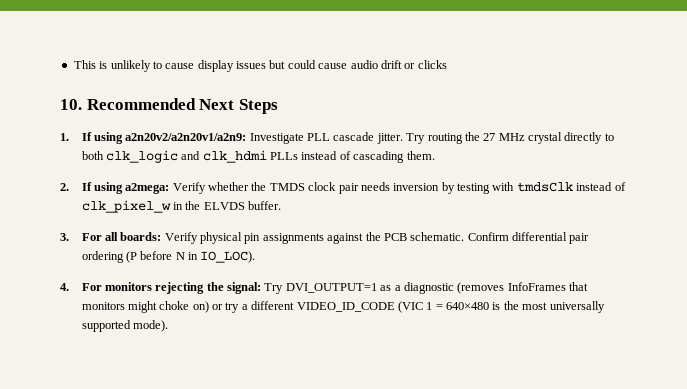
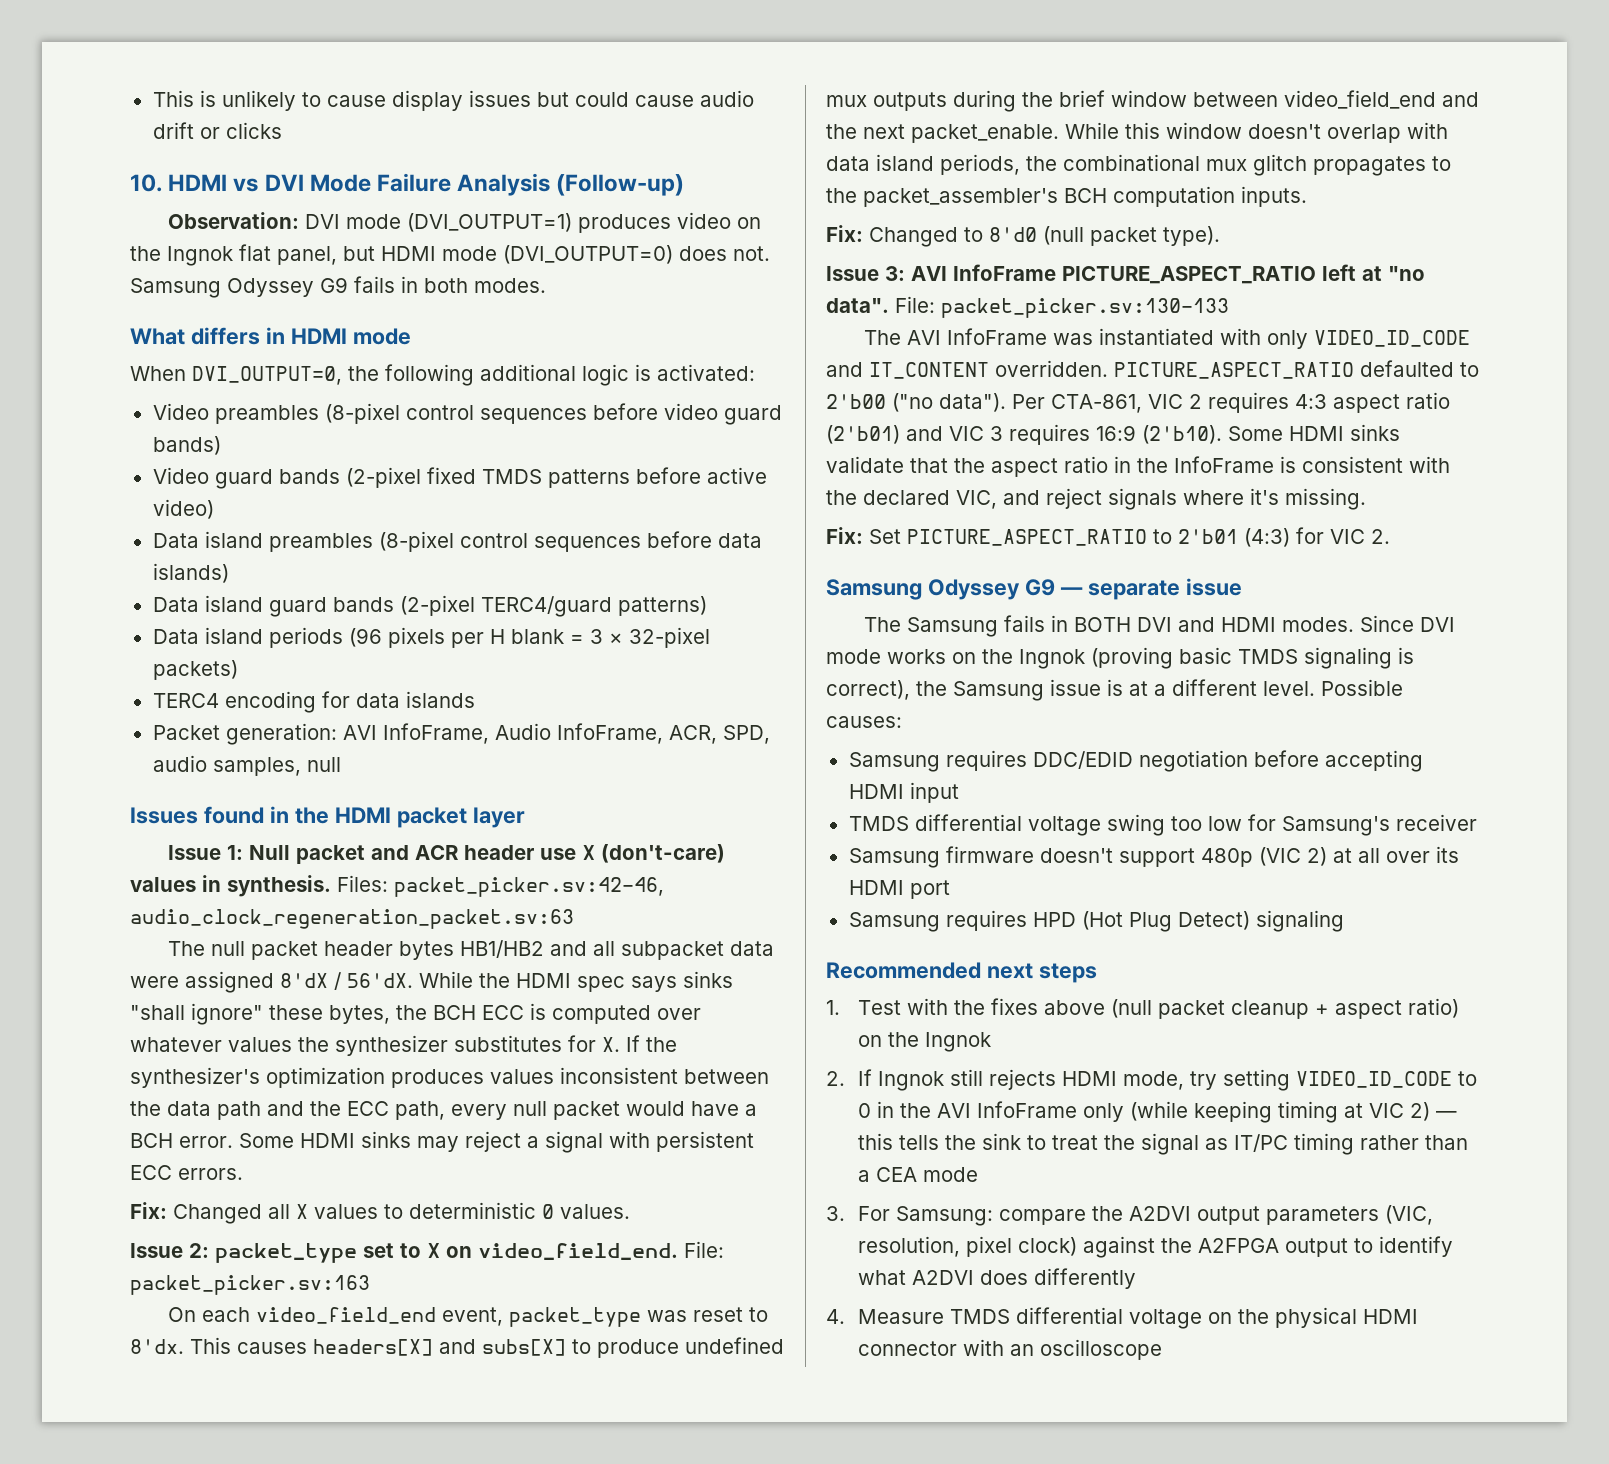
- 10. Recommended Next Steps
- 1. If using a2n20v2/a2n20v1/a2n9: Investigate PLL cascade jitter. Try routing the 27 MHz crystal directly to both clk_logic and clk_hdmi PLLs instead of cascading them.
- 2. If using a2mega: Verify whether the TMDS clock pair needs inversion by testing with tmdsClk instead of clk_pixel_w in the ELVDS buffer.
- 3. For all boards: Verify physical pin assignments against the PCB schematic. Confirm differential pair ordering (P before N in IO_LOC).
- 4. For monitors rejecting the signal: Try DVI_OUTPUT=1 as a diagnostic (removes InfoFrames that monitors might choke on) or try a different VIDEO_ID_CODE (VIC 1 = 640×480 is the most universally supported mode).
+ 10. HDMI vs DVI Mode Failure Analysis (Follow-up)
+ Observation: DVI mode (DVI_OUTPUT=1) produces video on the Ingnok flat panel, but HDMI mode (DVI_OUTPUT=0) does not. Samsung Odyssey G9 fails in both modes.
+ What differs in HDMI mode
+ When DVI_OUTPUT=0, the following additional logic is activated:
+ Video preambles (8-pixel control sequences before video guard bands)
+ Video guard bands (2-pixel fixed TMDS patterns before active video)
+ Data island preambles (8-pixel control sequences before data islands)
+ Data island guard bands (2-pixel TERC4/guard patterns)
+ Data island periods (96 pixels per H blank = 3 × 32-pixel packets)
+ TERC4 encoding for data islands
+ Packet generation: AVI InfoFrame, Audio InfoFrame, ACR, SPD, audio samples, null
+ Issues found in the HDMI packet layer
+ Issue 1: Null packet and ACR header use X (don't-care) values in synthesis. Files: packet_picker.sv:42-46, audio_clock_regeneration_packet.sv:63
+ The null packet header bytes HB1/HB2 and all subpacket data were assigned 8'dX / 56'dX. While the HDMI spec says sinks "shall ignore" these bytes, the BCH ECC is computed over whatever values the synthesizer substitutes for X. If the synthesizer's optimization produces values inconsistent between the data path and the ECC path, every null packet would have a BCH error. Some HDMI sinks may reject a signal with persistent ECC errors.
+ Fix: Changed all X values to deterministic 0 values.
+ Issue 2: packet_type set to X on video_field_end. File: packet_picker.sv:163
+ On each video_field_end event, packet_type was reset to 8'dx. This causes headers[X] and subs[X] to produce undefined mux outputs during the brief window between video_field_end and the next packet_enable. While this window doesn't overlap with data island periods, the combinational mux glitch propagates to the packet_assembler's BCH computation inputs.
+ Fix: Changed to 8'd0 (null packet type).
+ Issue 3: AVI InfoFrame PICTURE_ASPECT_RATIO left at "no data". File: packet_picker.sv:130-133
+ The AVI InfoFrame was instantiated with only VIDEO_ID_CODE and IT_CONTENT overridden. PICTURE_ASPECT_RATIO defaulted to 2'b00 ("no data"). Per CTA-861, VIC 2 requires 4:3 aspect ratio (2'b01) and VIC 3 requires 16:9 (2'b10). Some HDMI sinks validate that the aspect ratio in the InfoFrame is consistent with the declared VIC, and reject signals where it's missing.
+ Fix: Set PICTURE_ASPECT_RATIO to 2'b01 (4:3) for VIC 2.
+ Samsung Odyssey G9 — separate issue
+ The Samsung fails in BOTH DVI and HDMI modes. Since DVI mode works on the Ingnok (proving basic TMDS signaling is correct), the Samsung issue is at a different level. Possible causes:
+ Samsung requires DDC/EDID negotiation before accepting HDMI input
+ TMDS differential voltage swing too low for Samsung's receiver
+ Samsung firmware doesn't support 480p (VIC 2) at all over its HDMI port
+ Samsung requires HPD (Hot Plug Detect) signaling
+ Recommended next steps
+ 1. Test with the fixes above (null packet cleanup + aspect ratio) on the Ingnok
+ 2. If Ingnok still rejects HDMI mode, try setting VIDEO_ID_CODE to 0 in the AVI InfoFrame only (while keeping timing at VIC 2) — this tells the sink to treat the signal as IT/PC timing rather than a CEA mode
+ 3. For Samsung: compare the A2DVI output parameters (VIC, resolution, pixel clock) against the A2FPGA output to identify what A2DVI does differently
+ 4. Measure TMDS differential voltage on the physical HDMI connector with an oscilloscope

